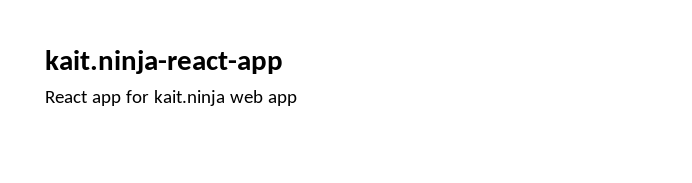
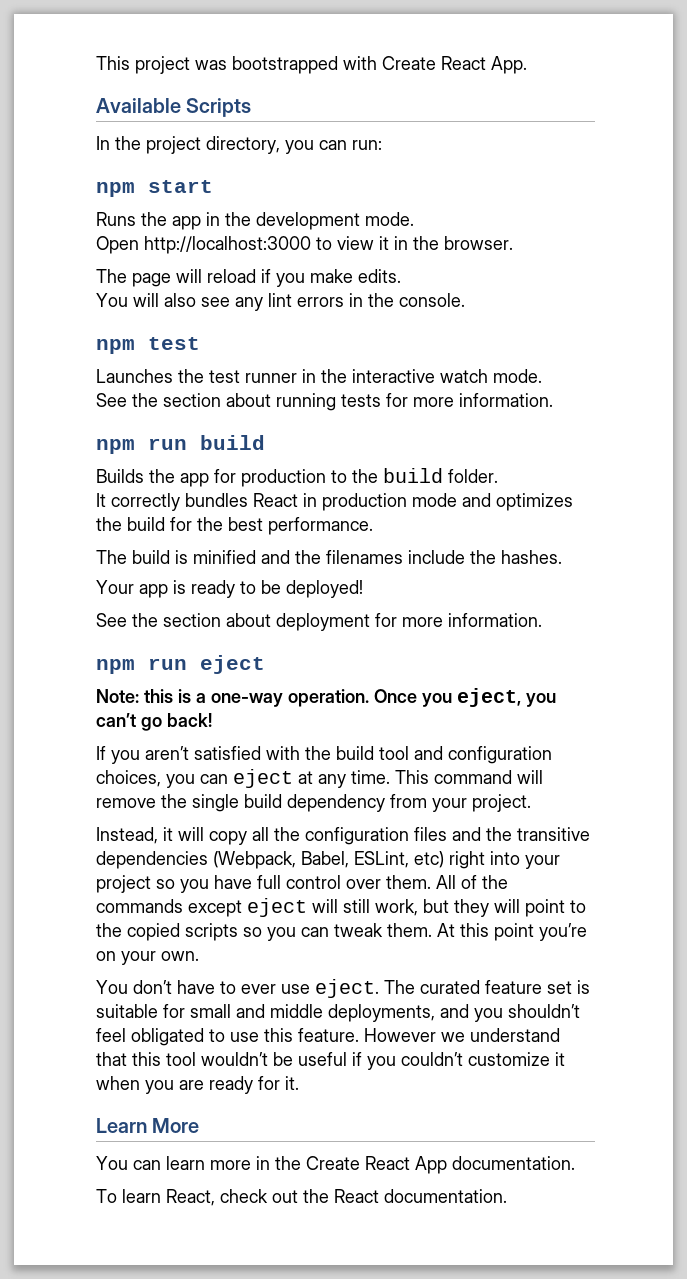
- kait.ninja-react-app
- React app for kait.ninja web app
+ This project was bootstrapped with Create React App.
+ Available Scripts
+ In the project directory, you can run:
+ npm start
+ Runs the app in the development mode.
+ Open http://localhost:3000 to view it in the browser.
+ The page will reload if you make edits.
+ You will also see any lint errors in the console.
+ npm test
+ Launches the test runner in the interactive watch mode.
+ See the section about running tests for more information.
+ npm run build
+ Builds the app for production to the build folder.
+ It correctly bundles React in production mode and optimizes the build for the best performance.
+ The build is minified and the filenames include the hashes.
+ Your app is ready to be deployed!
+ See the section about deployment for more information.
+ npm run eject
+ Note: this is a one-way operation. Once you eject, you can’t go back!
+ If you aren’t satisfied with the build tool and configuration choices, you can eject at any time. This command will remove the single build dependency from your project.
+ Instead, it will copy all the configuration files and the transitive dependencies (Webpack, Babel, ESLint, etc) right into your project so you have full control over them. All of the commands except eject will still work, but they will point to the copied scripts so you can tweak them. At this point you’re on your own.
+ You don’t have to ever use eject. The curated feature set is suitable for small and middle deployments, and you shouldn’t feel obligated to use this feature. However we understand that this tool wouldn’t be useful if you couldn’t customize it when you are ready for it.
+ Learn More
+ You can learn more in the Create React App documentation.
+ To learn React, check out the React documentation.

